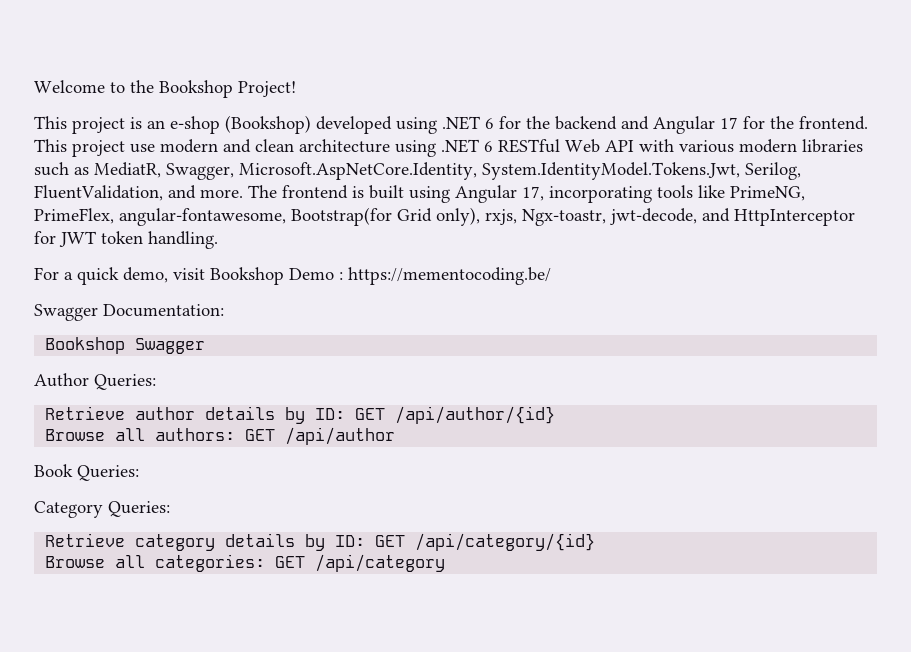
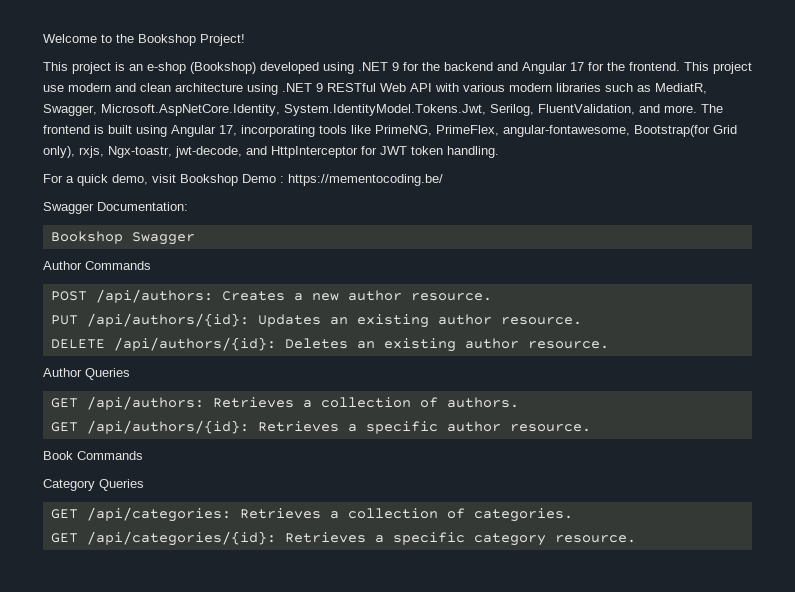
- This project is an e-shop (Bookshop) developed using .NET 6 for the backend and Angular 17 for the frontend.
+ This project is an e-shop (Bookshop) developed using .NET 9 for the backend and Angular 17 for the frontend.
- This project use modern and clean architecture using .NET 6 RESTful Web API with various modern libraries such as MediatR, Swagger, Microsoft.AspNetCore.Identity, System.IdentityModel.Tokens.Jwt, Serilog, FluentValidation, and more.
+ This project use modern and clean architecture using .NET 9 RESTful Web API with various modern libraries such as MediatR, Swagger, Microsoft.AspNetCore.Identity, System.IdentityModel.Tokens.Jwt, Serilog, FluentValidation, and more.
- Author Queries:
- Retrieve author details by ID: GET /api/author/{id}
- Browse all authors: GET /api/author
+ Author Commands
+ POST /api/authors: Creates a new author resource.
+ PUT /api/authors/{id}: Updates an existing author resource.
+ DELETE /api/authors/{id}: Deletes an existing author resource.
+ Author Queries
+ GET /api/authors: Retrieves a collection of authors.
+ GET /api/authors/{id}: Retrieves a specific author resource.
- Book Queries:
+ Book Commands
- Category Queries:
- Retrieve category details by ID: GET /api/category/{id}
- Browse all categories: GET /api/category
+ Category Queries
+ GET /api/categories: Retrieves a collection of categories.
+ GET /api/categories/{id}: Retrieves a specific category resource.

